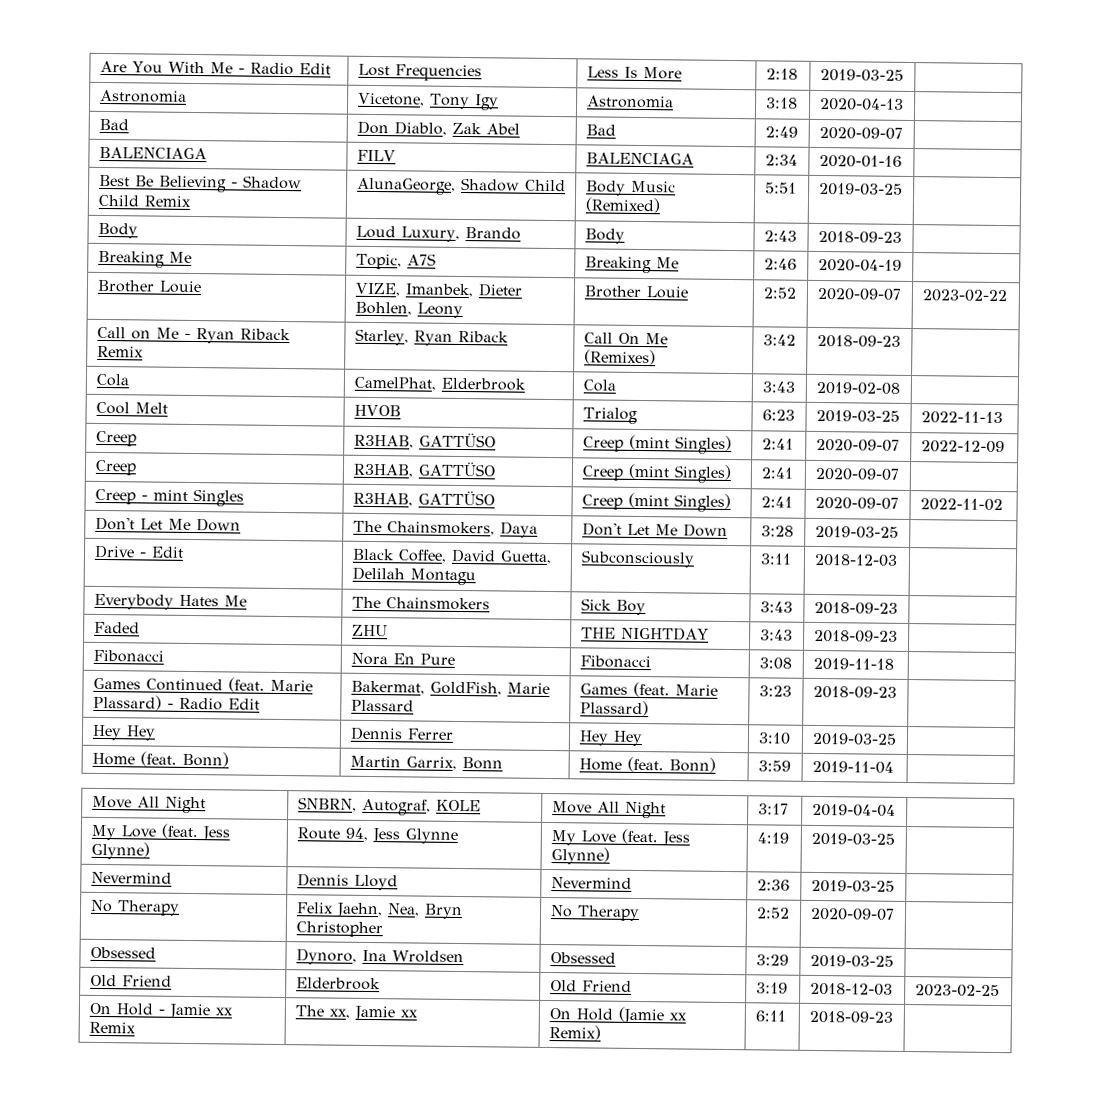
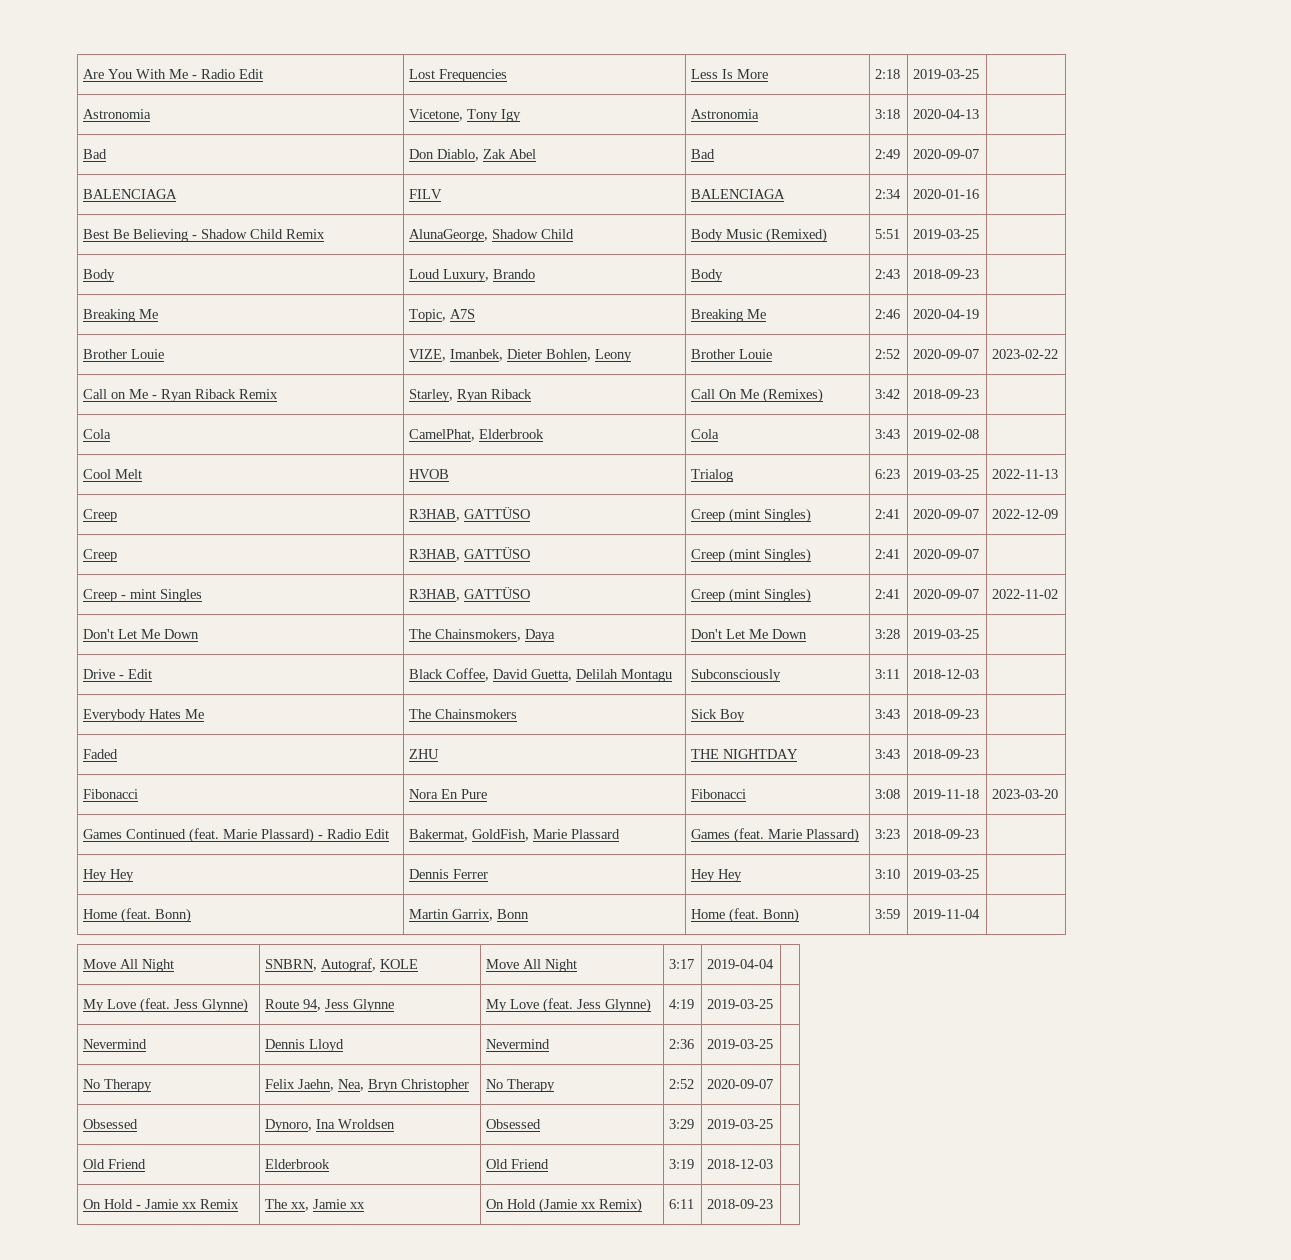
- Fibonacci | Nora En Pure | Fibonacci | 3:08 | 2019-11-18 |
+ Fibonacci | Nora En Pure | Fibonacci | 3:08 | 2019-11-18 | 2023-03-20
- Old Friend | Elderbrook | Old Friend | 3:19 | 2018-12-03 | 2023-02-25
+ Old Friend | Elderbrook | Old Friend | 3:19 | 2018-12-03 |

